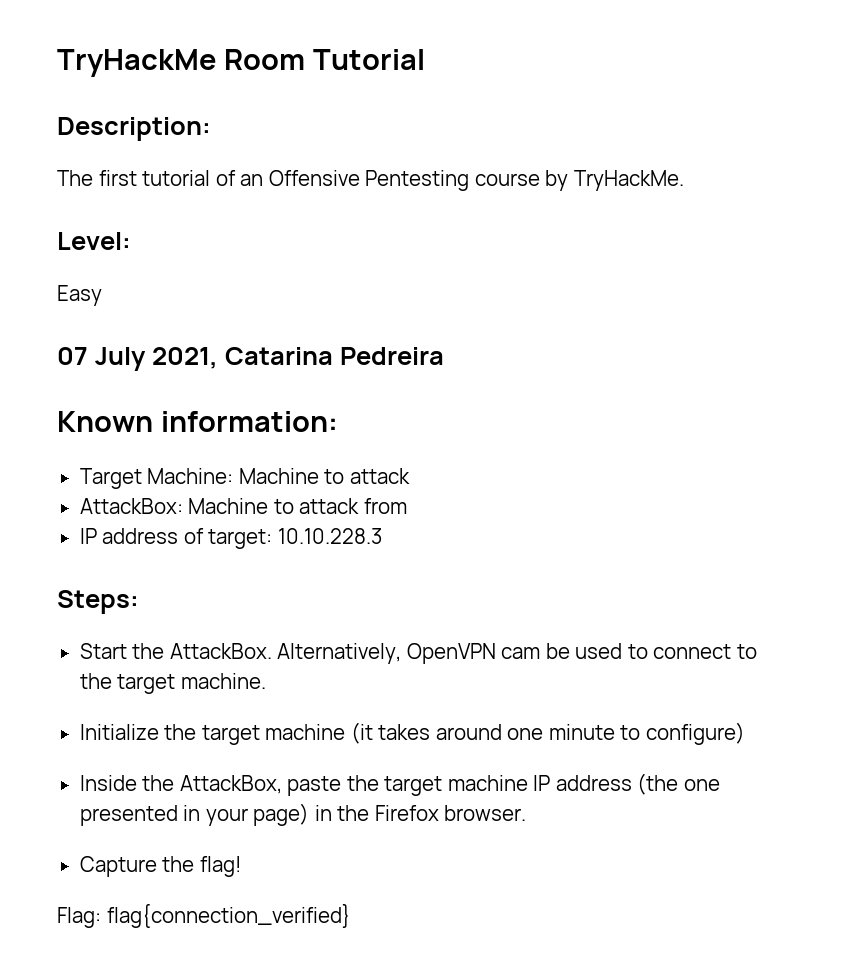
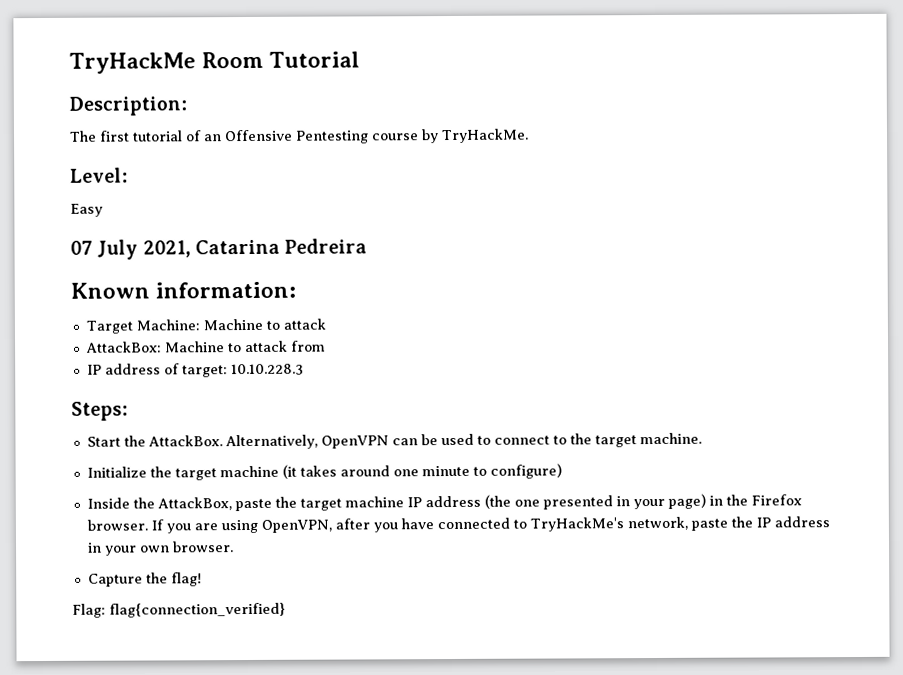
- Alternatively, OpenVPN cam be used to connect to the target machine.
+ Alternatively, OpenVPN can be used to connect to the target machine.
+ If you are using OpenVPN, after you have connected to TryHackMe's network, paste the IP address in your own browser.

